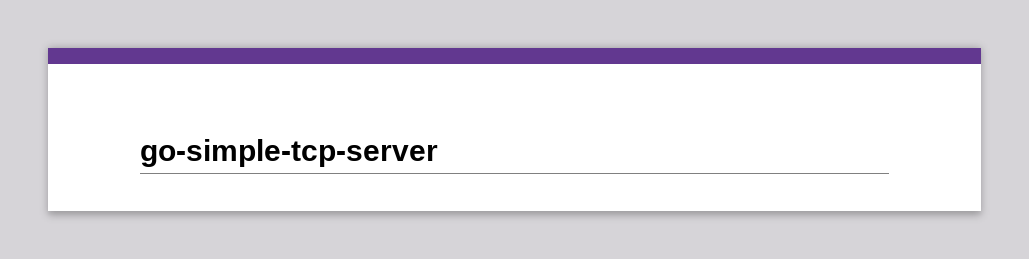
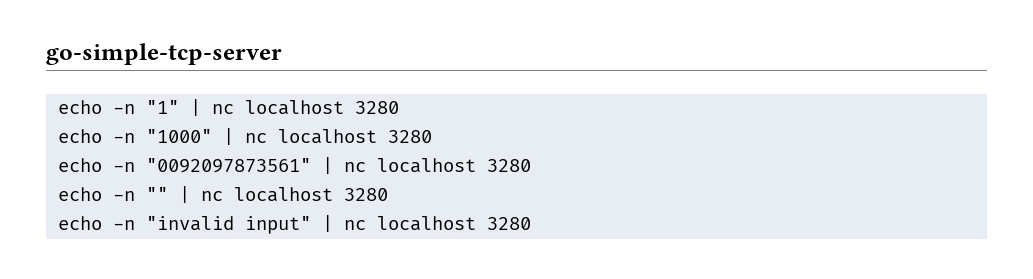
+ echo -n "1" | nc localhost 3280
+ echo -n "1000" | nc localhost 3280
+ echo -n "0092097873561" | nc localhost 3280
+ echo -n "" | nc localhost 3280
+ echo -n "invalid input" | nc localhost 3280

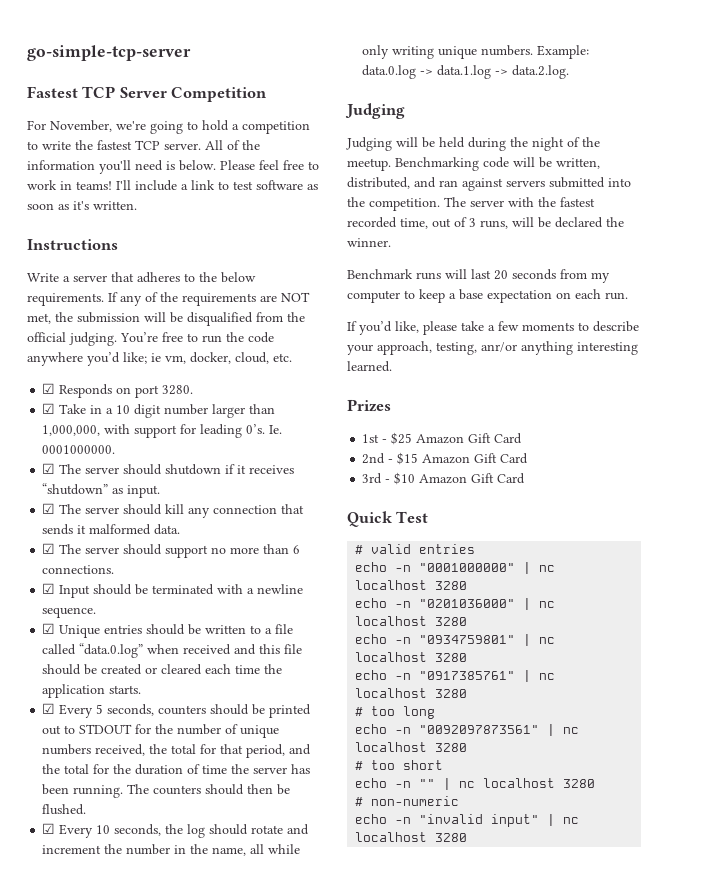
- echo -n "1" | nc localhost 3280
- echo -n "1000" | nc localhost 3280
+ Fastest TCP Server Competition
+ For November, we're going to hold a competition to write the fastest TCP server. All of the information you'll need is below. Please feel free to work in teams! I'll include a link to test software as soon as it's written.
+ Instructions
+ Write a server that adheres to the below requirements. If any of the requirements are NOT met, the submission will be disqualified from the official judging. You’re free to run the code anywhere you’d like; ie vm, docker, cloud, etc.
+ ☑ Responds on port 3280.
+ ☑ Take in a 10 digit number larger than 1,000,000, with support for leading 0’s. Ie. 0001000000.
+ ☑ The server should shutdown if it receives “shutdown” as input.
+ ☑ The server should kill any connection that sends it malformed data.
+ ☑ The server should support no more than 6 connections.
+ ☑ Input should be terminated with a newline sequence.
+ ☑ Unique entries should be written to a file called “data.0.log” when received and this file should be created or cleared each time the application starts.
+ ☑ Every 5 seconds, counters should be printed out to STDOUT for the number of unique numbers received, the total for that period, and the total for the duration of time the server has been running. The counters should then be flushed.
+ ☑ Every 10 seconds, the log should rotate and increment the number in the name, all while only writing unique numbers. Example: data.0.log -> data.1.log -> data.2.log.
+ Judging
+ Judging will be held during the night of the meetup. Benchmarking code will be written, distributed, and ran against servers submitted into the competition. The server with the fastest recorded time, out of 3 runs, will be declared the winner.
+ Benchmark runs will last 20 seconds from my computer to keep a base expectation on each run.
+ If you’d like, please take a few moments to describe your approach, testing, anr/or anything interesting learned.
+ Prizes
+ 1st - $25 Amazon Gift Card
+ 2nd - $15 Amazon Gift Card
+ 3rd - $10 Amazon Gift Card
+ Quick Test
+ # valid entries
+ echo -n "0001000000" | nc localhost 3280
+ echo -n "0201036000" | nc localhost 3280
+ echo -n "0934759801" | nc localhost 3280
+ echo -n "0917385761" | nc localhost 3280
+ # too long
+ # too short
+ # non-numeric

